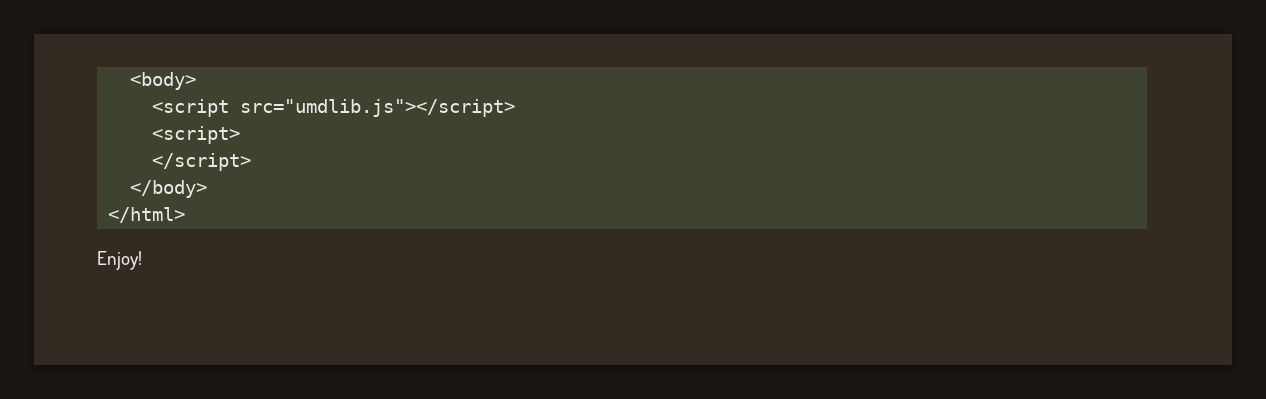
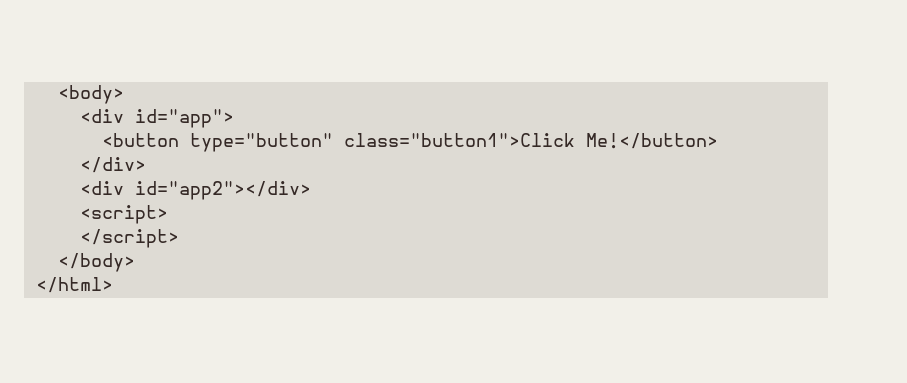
- <script src="umdlib.js"></script>
+ <div id="app">
+ <button type="button" class="button1">Click Me!</button>
+ </div>
+ <div id="app2"></div>
- Enjoy!

